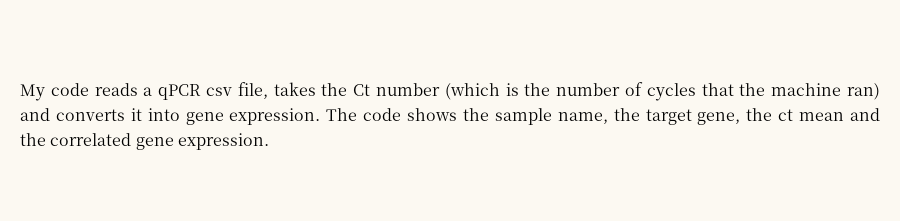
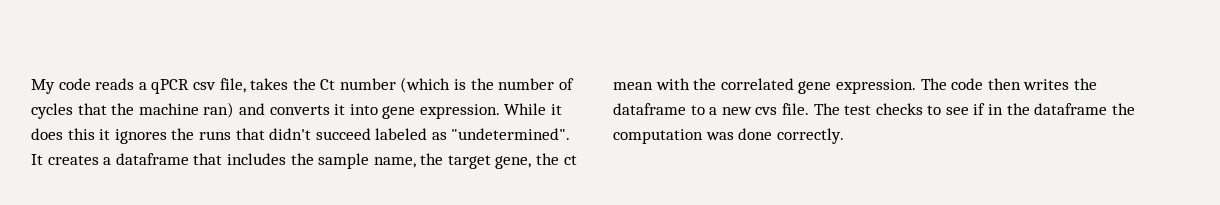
- The code shows the sample name, the target gene, the ct mean and the correlated gene expression.
+ While it does this it ignores the runs that didn't succeed labeled as "undetermined". It creates a dataframe that includes the sample name, the target gene, the ct mean with the correlated gene expression.
+ The code then writes the dataframe to a new cvs file. The test checks to see if in the dataframe the computation was done correctly.

